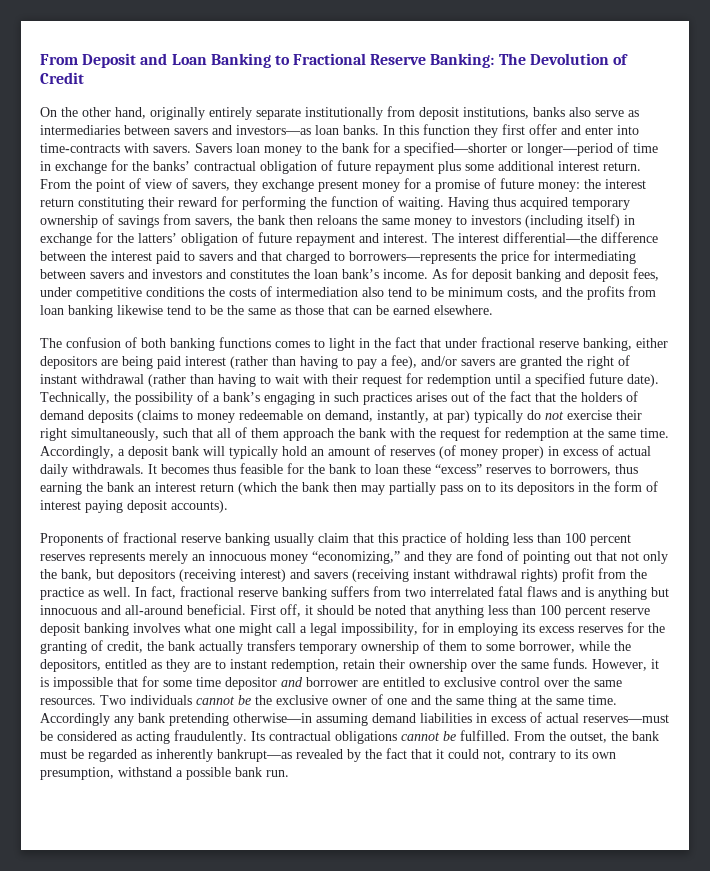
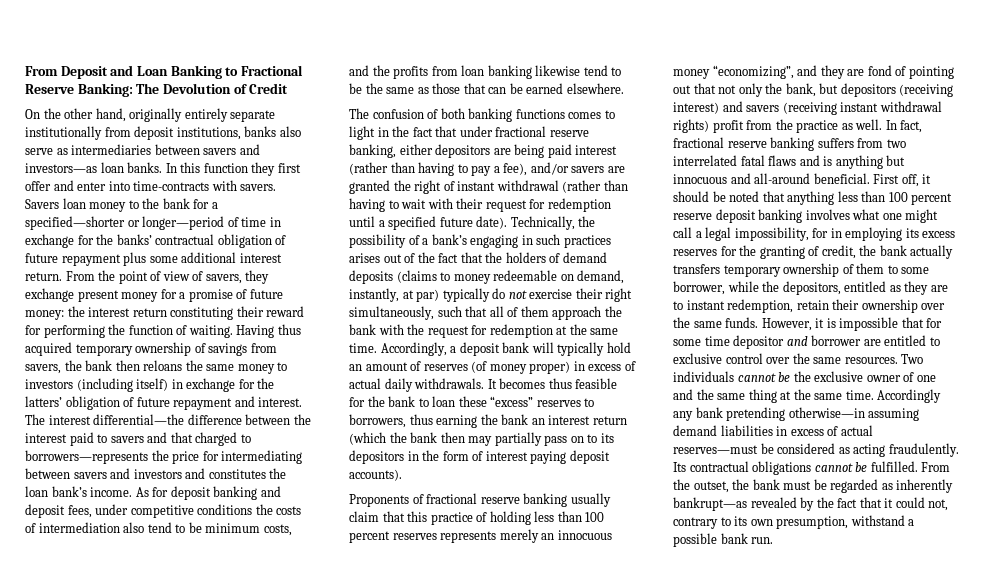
- Proponents of fractional reserve banking usually claim that this practice of holding less than 100 percent reserves represents merely an innocuous money “economizing,” and they are fond of pointing out that not only the bank, but depositors (receiving interest) and savers (receiving instant withdrawal rights) profit from the practice as well.
+ Proponents of fractional reserve banking usually claim that this practice of holding less than 100 percent reserves represents merely an innocuous money “economizing”, and they are fond of pointing out that not only the bank, but depositors (receiving interest) and savers (receiving instant withdrawal rights) profit from the practice as well.

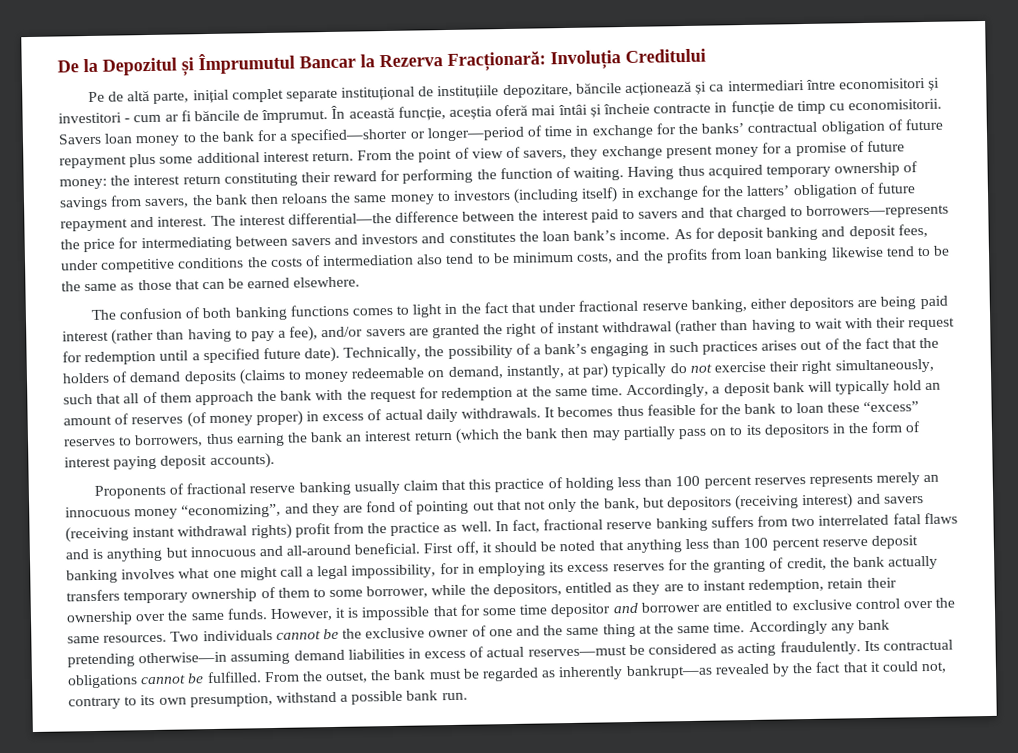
- From Deposit and Loan Banking to Fractional Reserve Banking: The Devolution of Credit
- On the other hand, originally entirely separate institutionally from deposit institutions, banks also serve as intermediaries between savers and investors—as loan banks. In this function they first offer and enter into time-contracts with savers.
+ De la Depozitul și Împrumutul Bancar la Rezerva Fracționară: Involuția Creditului
+ Pe de altă parte, inițial complet separate instituțional de instituțiile depozitare, băncile acționează și ca intermediari între economisitori și investitori - cum ar fi băncile de împrumut. În această funcție, aceștia oferă mai întâi și încheie contracte in funcție de timp cu economisitorii.

